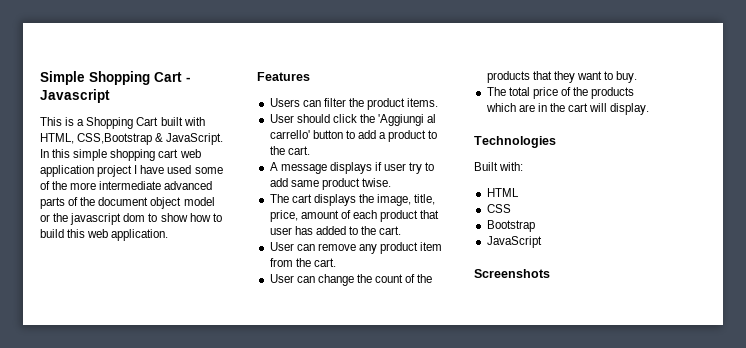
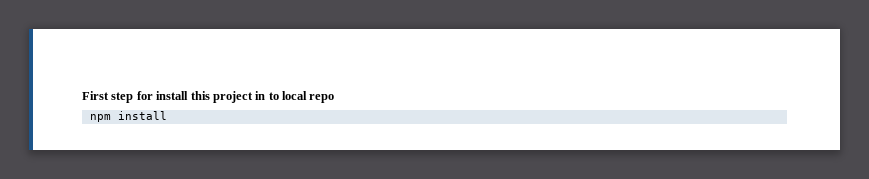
- Simple Shopping Cart - Javascript
- This is a Shopping Cart built with HTML, CSS,Bootstrap & JavaScript. In this simple shopping cart web application project I have used some of the more intermediate advanced parts of the document object model or the javascript dom to show how to build this web application.
- Features
- Users can filter the product items.
- User should click the 'Aggiungi al carrello' button to add a product to the cart.
- A message displays if user try to add same product twise.
- The cart displays the image, title, price, amount of each product that user has added to the cart.
- User can remove any product item from the cart.
- User can change the count of the products that they want to buy.
- The total price of the products which are in the cart will display.
- Technologies
- Built with:
- HTML
- CSS
- Bootstrap
- JavaScript
- Screenshots
+ First step for install this project in to local repo
+ npm install

